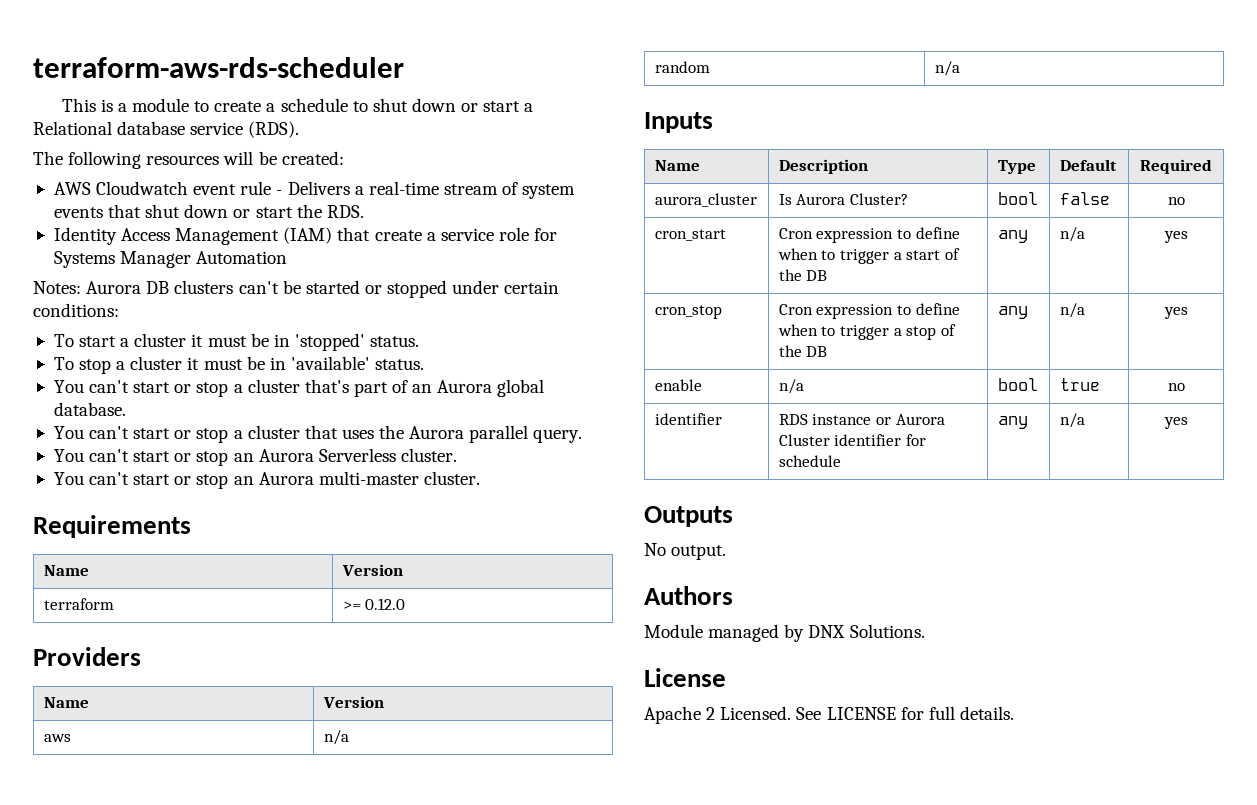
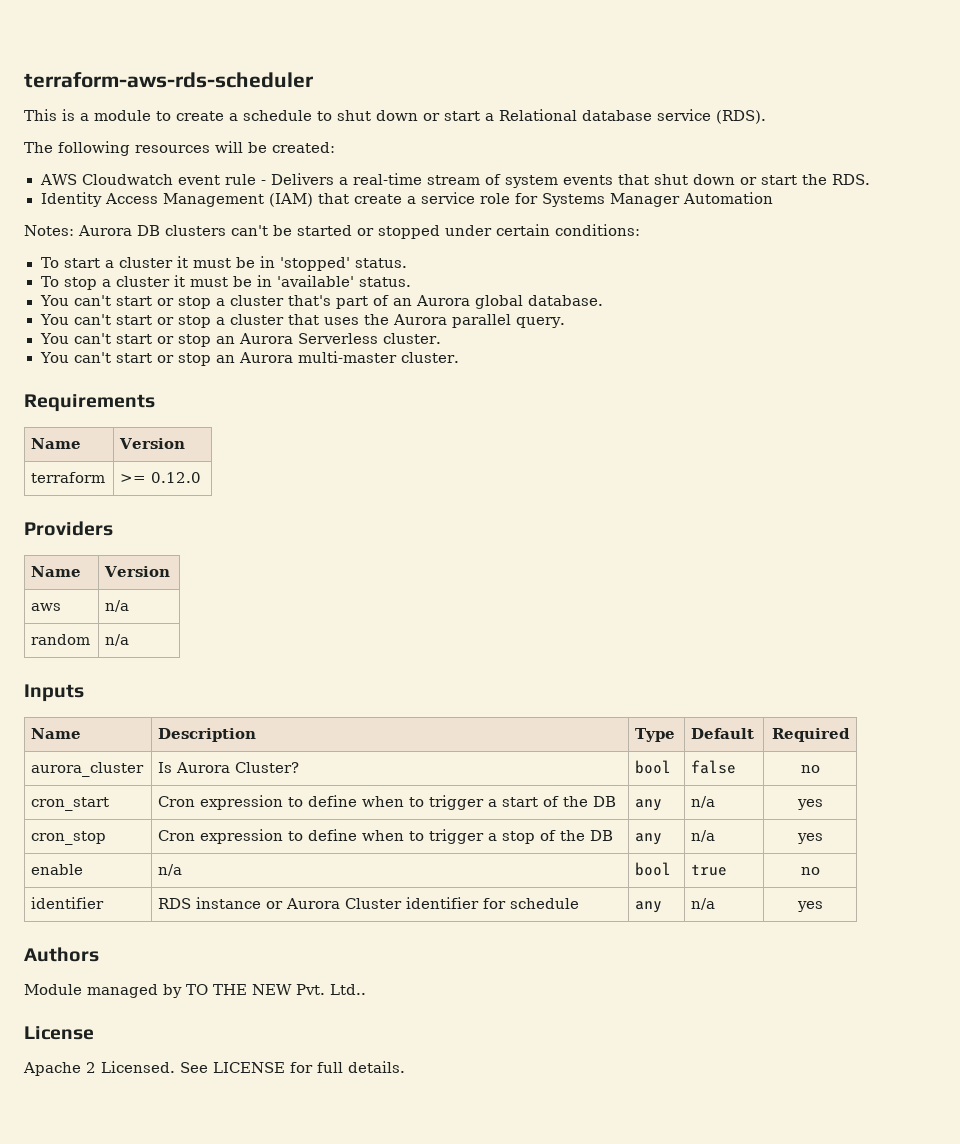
- Outputs
- No output.
- Module managed by DNX Solutions.
+ Module managed by TO THE NEW Pvt. Ltd..

